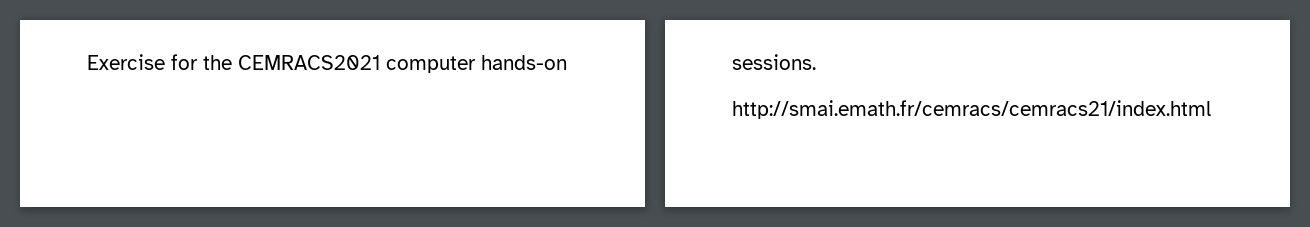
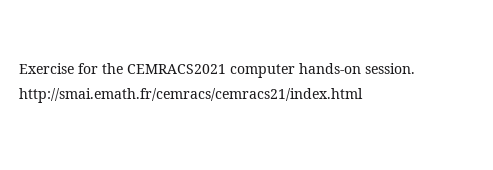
- Exercise for the CEMRACS2021 computer hands-on sessions.
+ Exercise for the CEMRACS2021 computer hands-on session.

